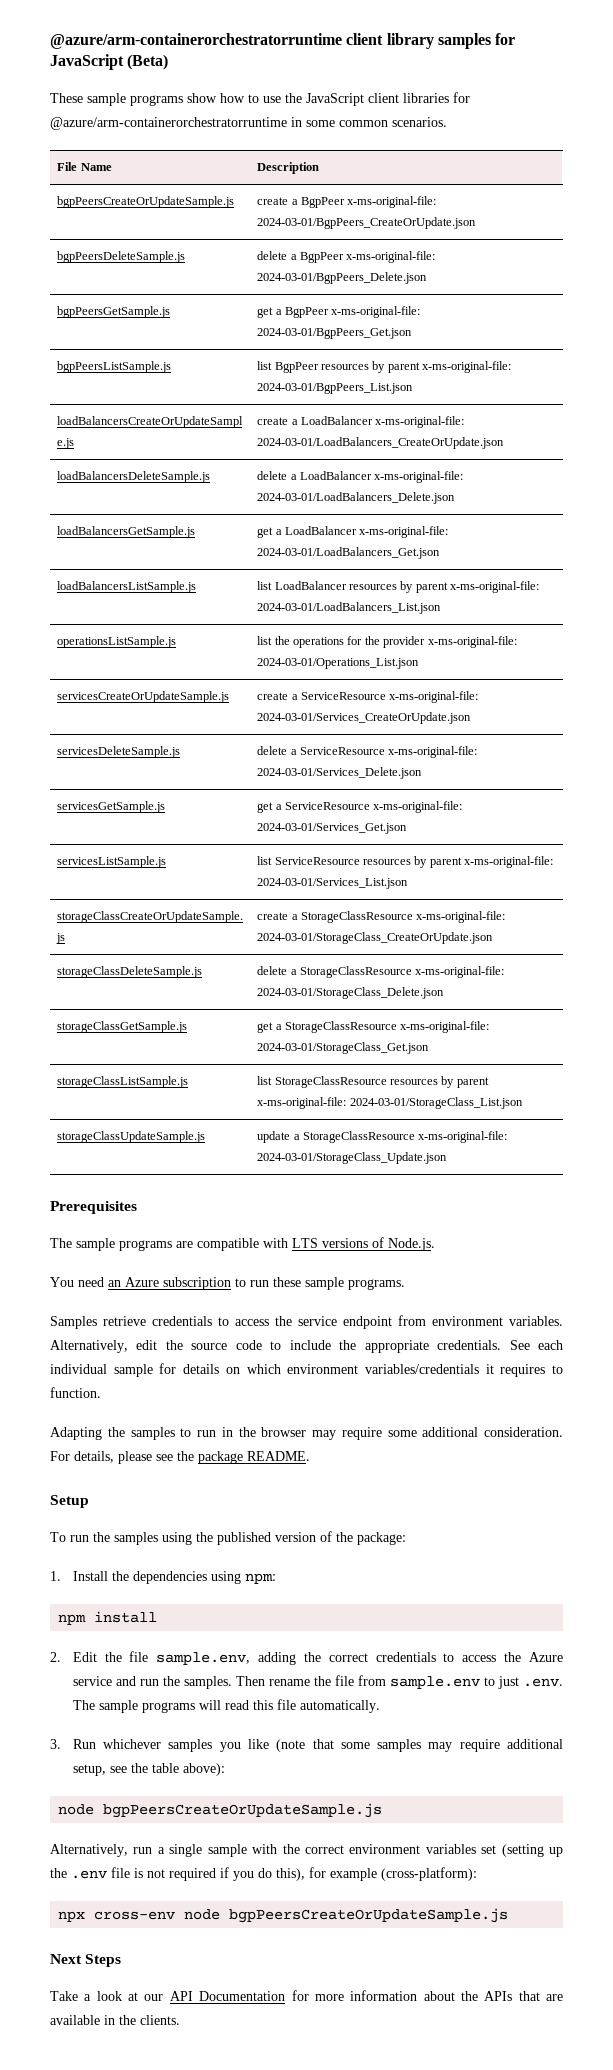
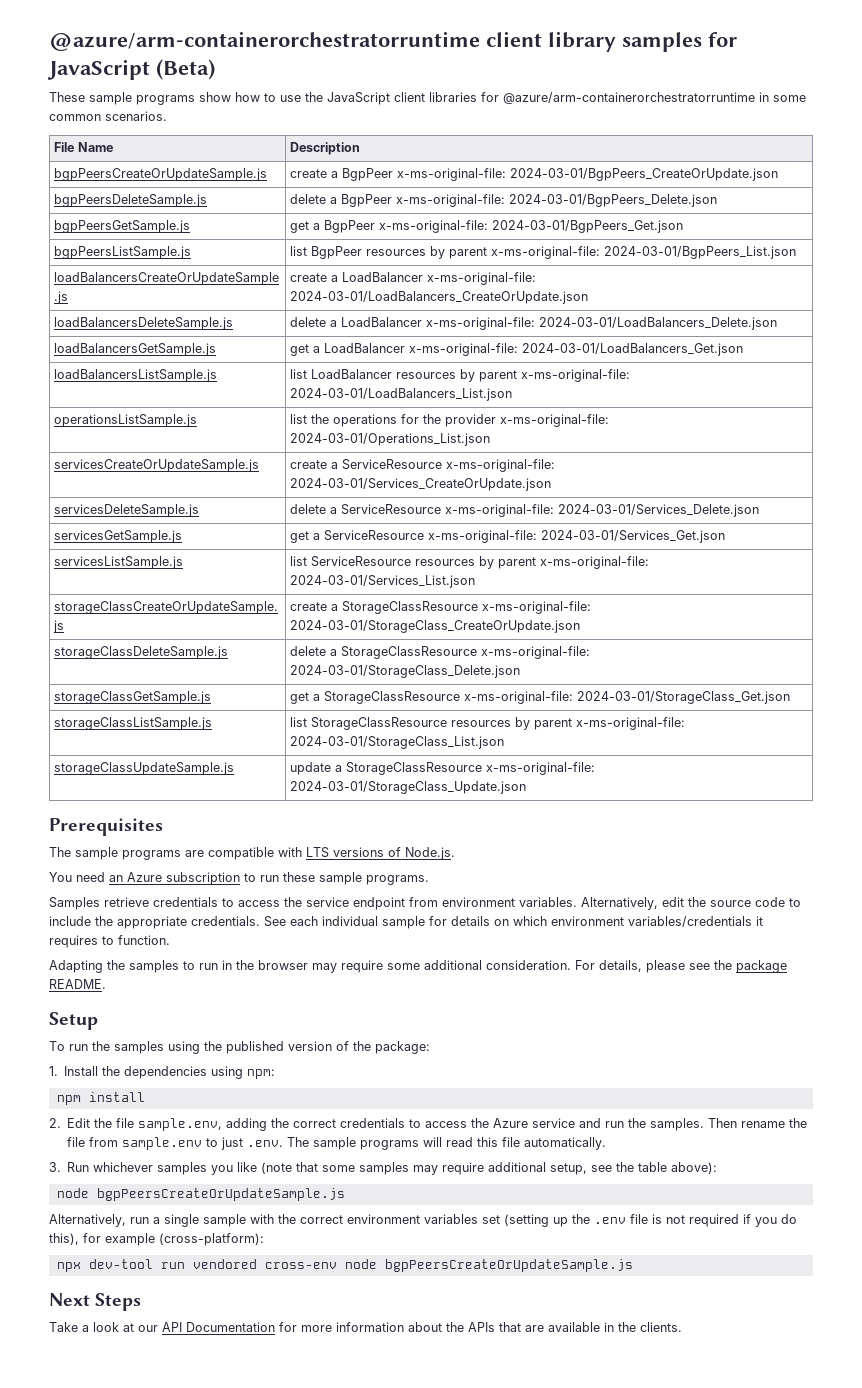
- npx cross-env node bgpPeersCreateOrUpdateSample.js
+ npx dev-tool run vendored cross-env node bgpPeersCreateOrUpdateSample.js

